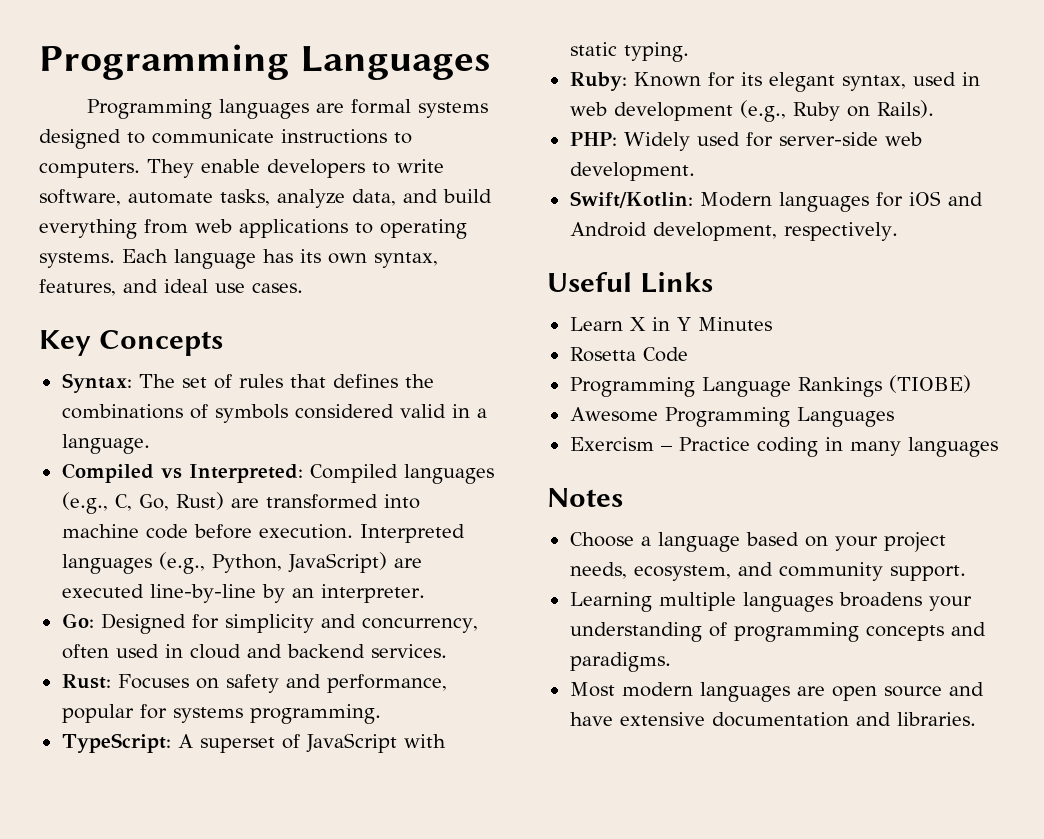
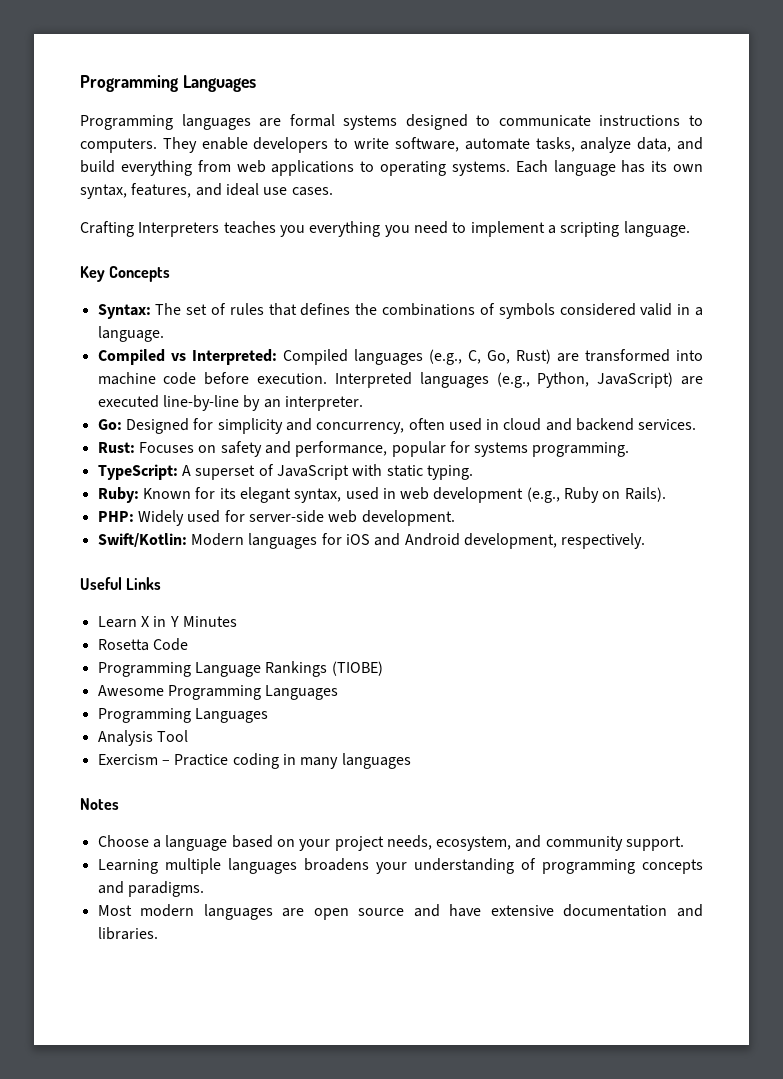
+ Crafting Interpreters teaches you everything you need to implement a scripting language.
  Awesome Programming Languages
+ Programming Languages
+ Analysis Tool

